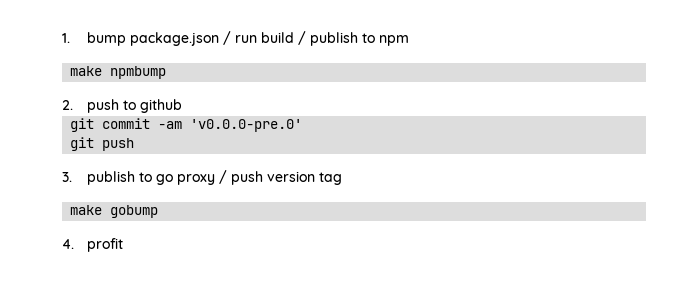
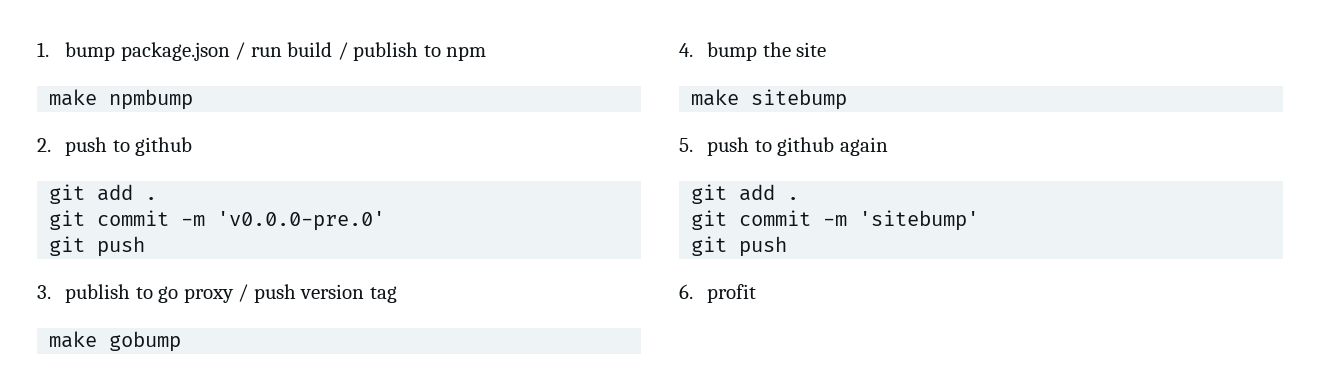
  2. push to github
- git commit -am 'v0.0.0-pre.0'
+ git add .
+ git commit -m 'v0.0.0-pre.0'
- 4. profit
+ 4. bump the site
+ make sitebump
+ 5. push to github again
+ git add .
+ git commit -m 'sitebump'
+ git push
+ 6. profit

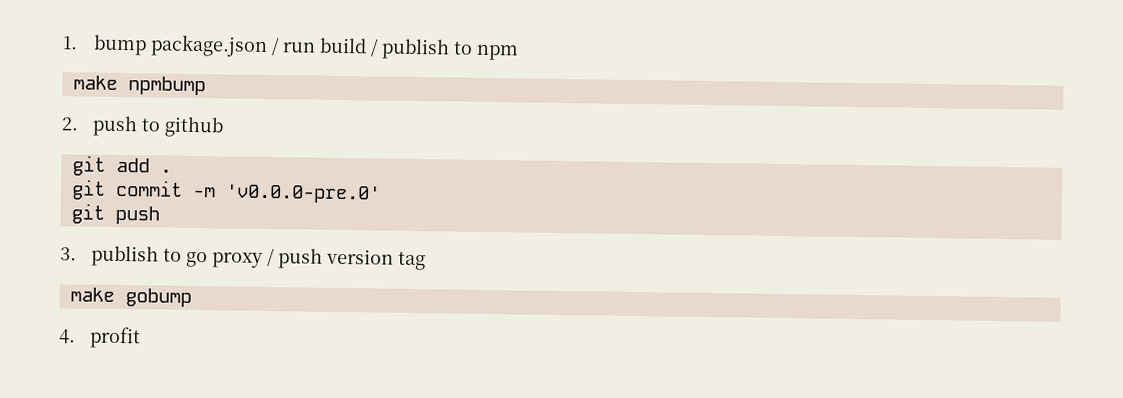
- 4. bump the site
- make sitebump
- 5. push to github again
- git add .
- git commit -m 'sitebump'
- git push
- 6. profit
+ 4. profit

